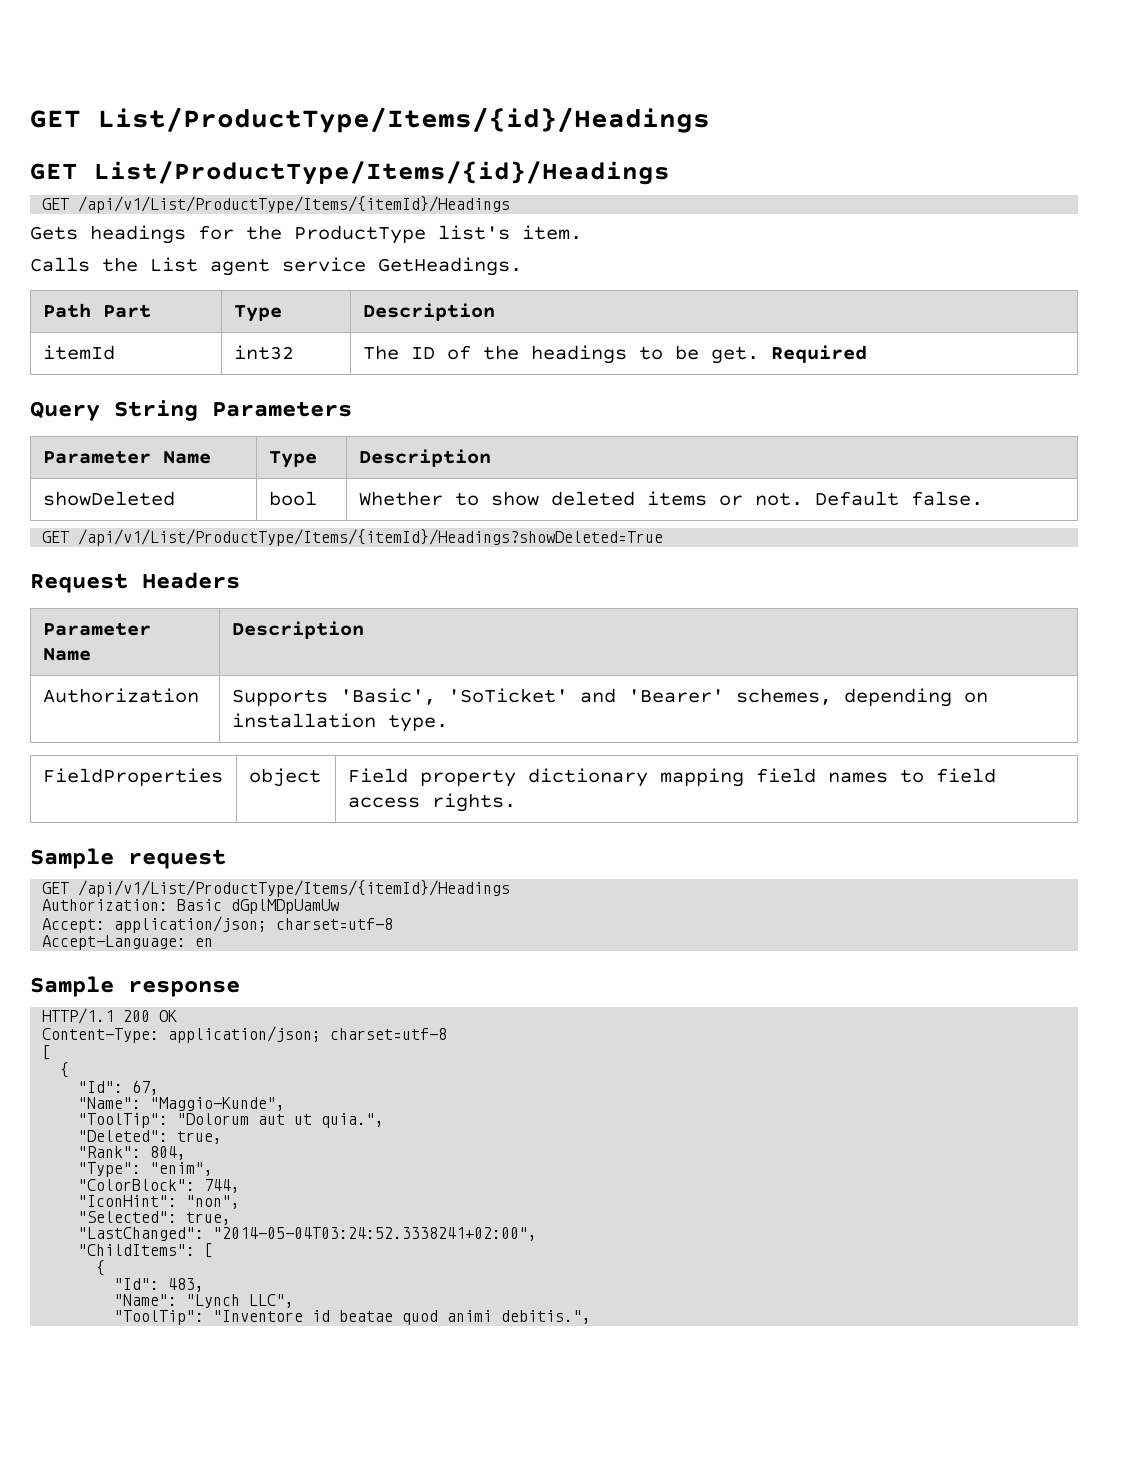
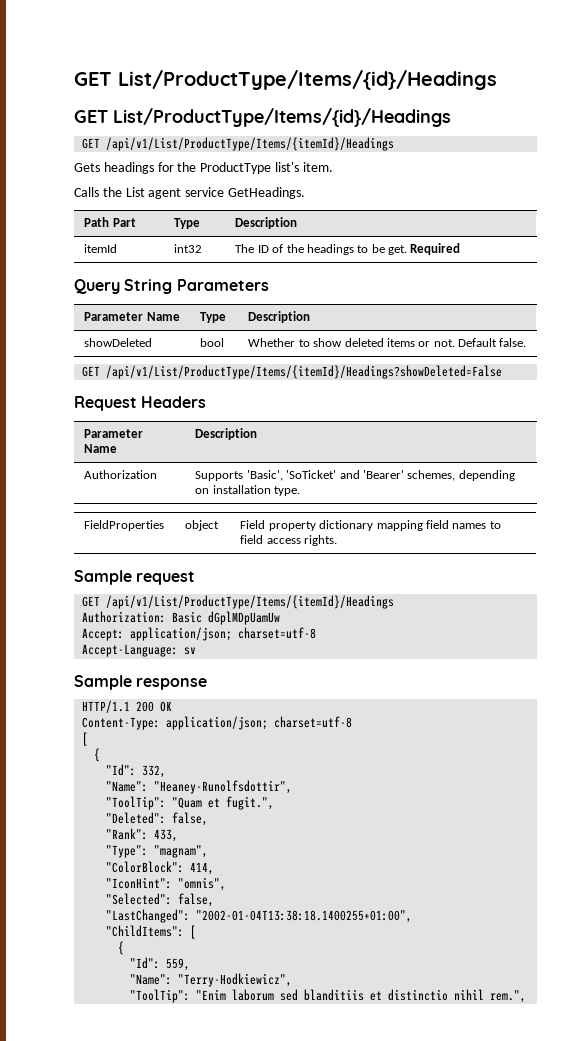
- GET /api/v1/List/ProductType/Items/{itemId}/Headings?showDeleted=True
+ GET /api/v1/List/ProductType/Items/{itemId}/Headings?showDeleted=False
- Accept-Language: en
+ Accept-Language: sv
- "Id": 67,
- "Name": "Maggio-Kunde",
- "ToolTip": "Dolorum aut ut quia.",
+ "Id": 332,
+ "Name": "Heaney-Runolfsdottir",
+ "ToolTip": "Quam et fugit.",
- "Deleted": true,
+ "Deleted": false,
- "Rank": 804,
+ "Rank": 433,
- "Type": "enim",
+ "Type": "magnam",
- "ColorBlock": 744,
+ "ColorBlock": 414,
- "IconHint": "non",
+ "IconHint": "omnis",
- "Selected": true,
+ "Selected": false,
- "LastChanged": "2014-05-04T03:24:52.3338241+02:00",
+ "LastChanged": "2002-01-04T13:38:18.1400255+01:00",
- "Id": 483,
- "Name": "Lynch LLC",
- "ToolTip": "Inventore id beatae quod animi debitis.",
+ "Id": 559,
+ "Name": "Terry-Hodkiewicz",
+ "ToolTip": "Enim laborum sed blanditiis et distinctio nihil rem.",

